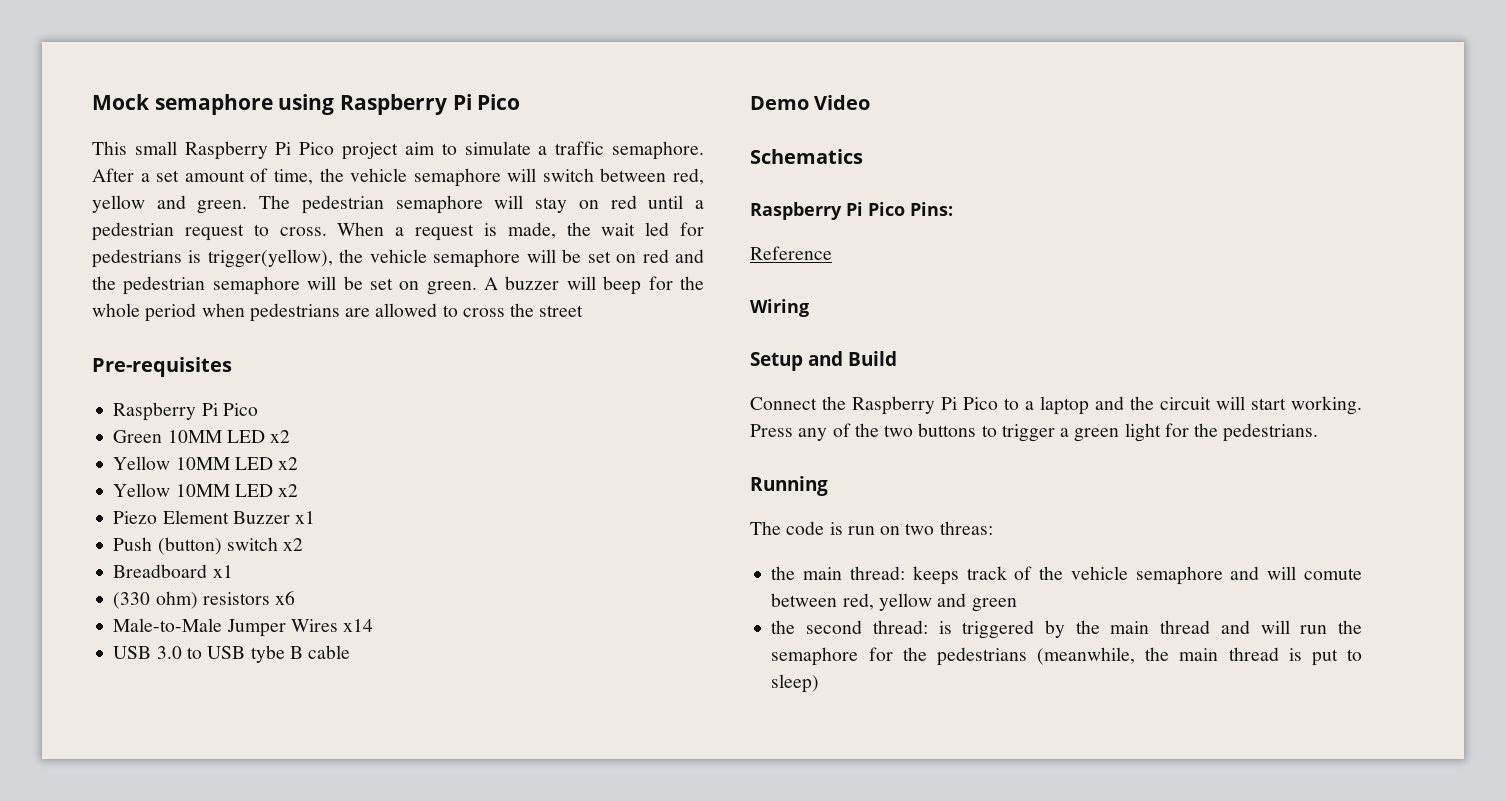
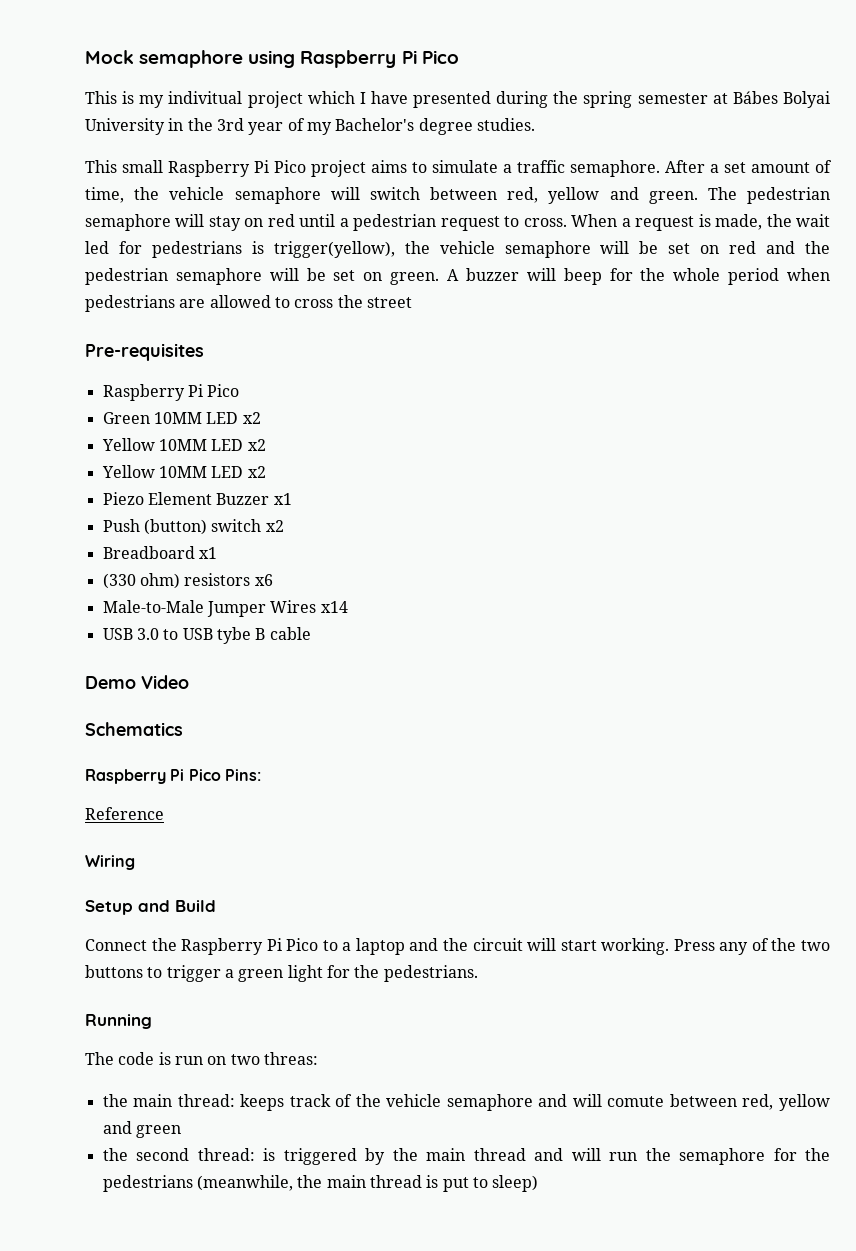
+ This is my indivitual project which I have presented during the spring semester at Bábes Bolyai University in the 3rd year of my Bachelor's degree studies.
- This small Raspberry Pi Pico project aim to simulate a traffic semaphore.
+ This small Raspberry Pi Pico project aims to simulate a traffic semaphore.

